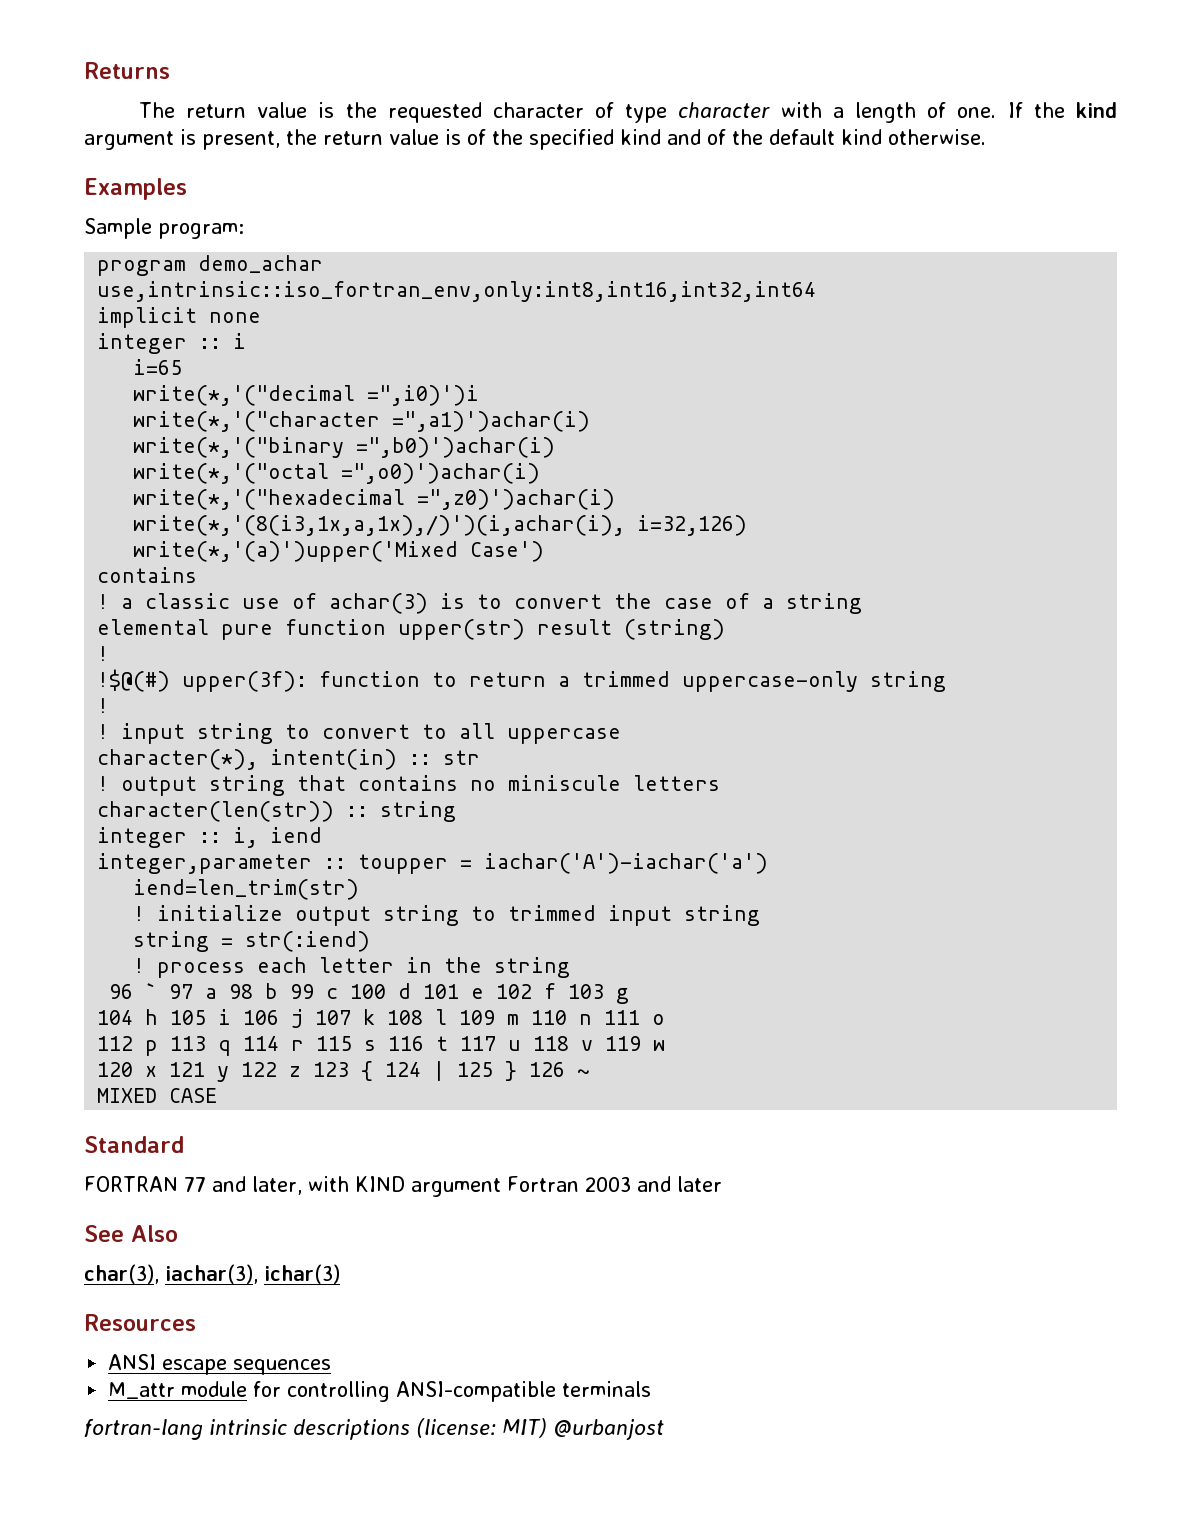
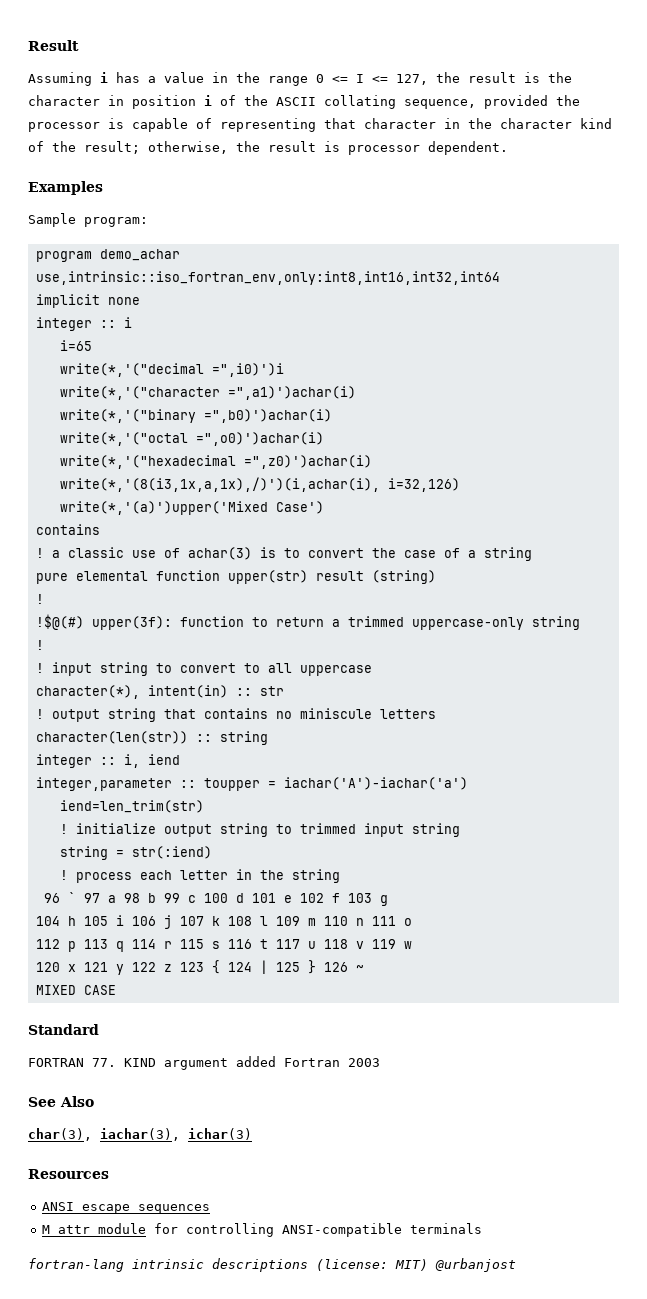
- Returns
- The return value is the requested character of type character with a length of one. If the kind argument is present, the return value is of the specified kind and of the default kind otherwise.
+ Result
+ Assuming i has a value in the range 0 <= I <= 127, the result is the character in position i of the ASCII collating sequence, provided the processor is capable of representing that character in the character kind of the result; otherwise, the result is processor dependent.
- elemental pure function upper(str) result (string)
+ pure elemental function upper(str) result (string)
- FORTRAN 77 and later, with KIND argument Fortran 2003 and later
+ FORTRAN 77. KIND argument added Fortran 2003

